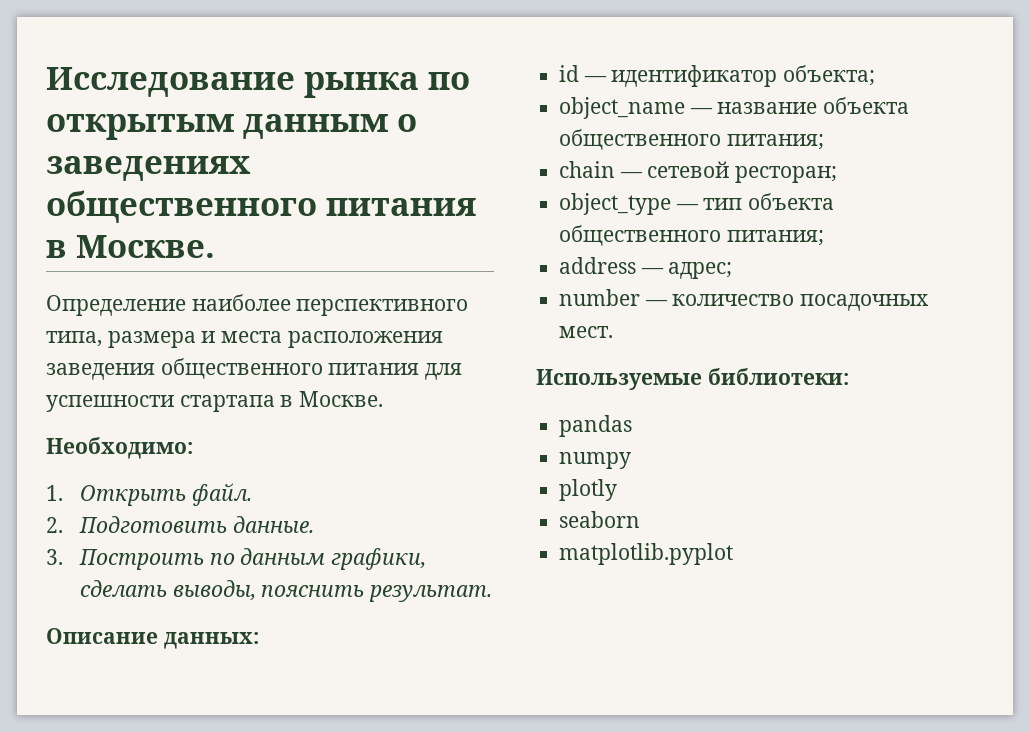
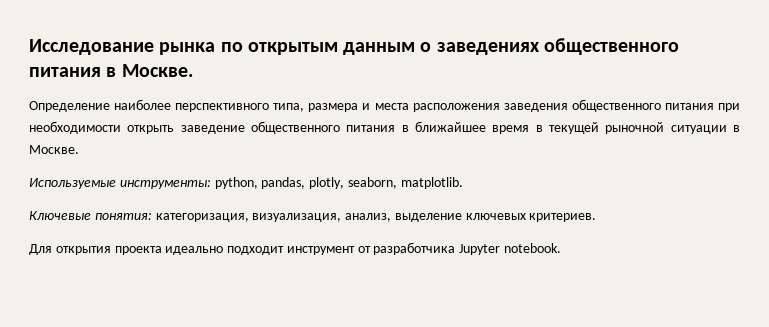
- Определение наиболее перспективного типа, размера и места расположения заведения общественного питания для успешности стартапа в Москве.
- Необходимо:
- 1. Открыть файл.
- 2. Подготовить данные.
- 3. Построить по данным графики, сделать выводы, пояснить результат.
- Описание данных:
- id — идентификатор объекта;
- object_name — название объекта общественного питания;
- chain — сетевой ресторан;
- object_type — тип объекта общественного питания;
- address — адрес;
- number — количество посадочных мест.
- Используемые библиотеки:
- pandas
- numpy
- plotly
- seaborn
- matplotlib.pyplot
+ Определение наиболее перспективного типа, размера и места расположения заведения общественного питания при необходимости открыть заведение общественного питания в ближайшее время в текущей рыночной ситуации в Москве.
+ Используемые инструменты: python, pandas, plotly, seaborn, matplotlib.
+ Ключевые понятия: категоризация, визуализация, анализ, выделение ключевых критериев.
+ Для открытия проекта идеально подходит инструмент от разработчика Jupyter notebook.

